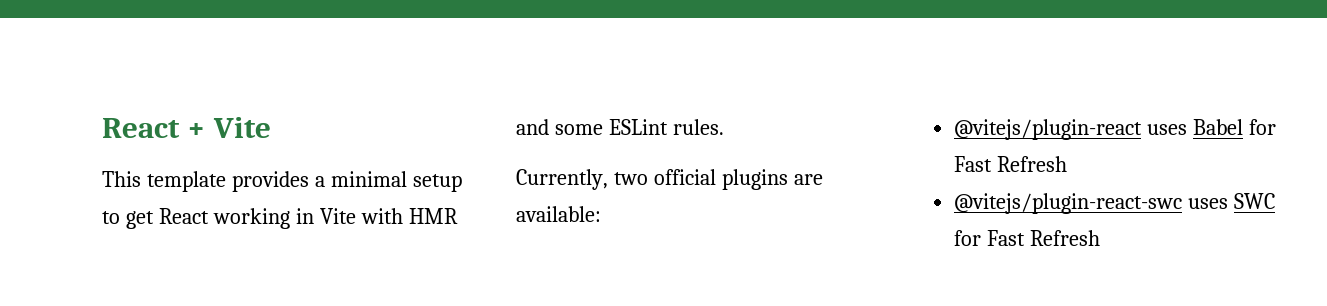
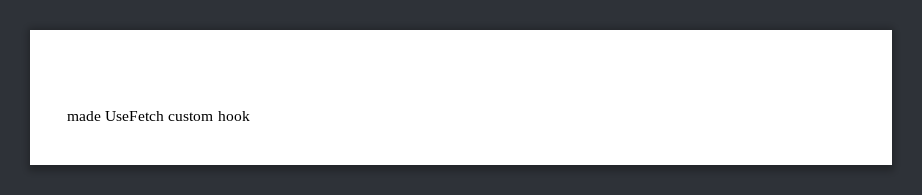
- React + Vite
- This template provides a minimal setup to get React working in Vite with HMR and some ESLint rules.
- Currently, two official plugins are available:
- @vitejs/plugin-react uses Babel for Fast Refresh
- @vitejs/plugin-react-swc uses SWC for Fast Refresh
+ made UseFetch custom hook

